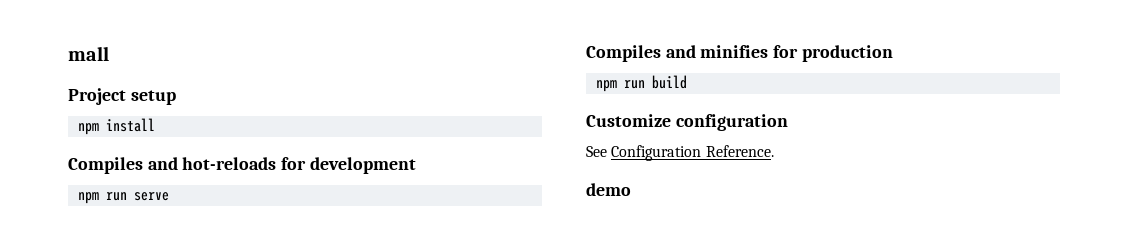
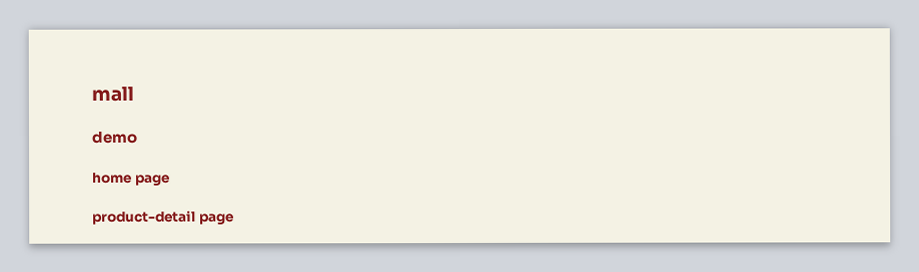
- Project setup
- npm install
- Compiles and hot-reloads for development
- npm run serve
- Compiles and minifies for production
- npm run build
- Customize configuration
- See Configuration Reference.
  demo
+ home page
+ product-detail page

